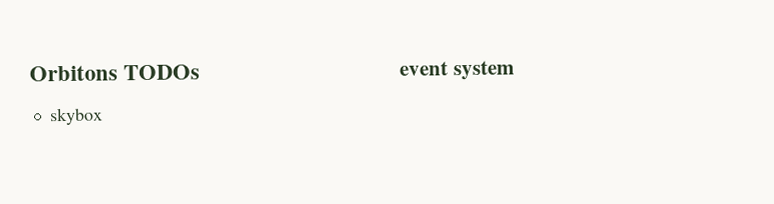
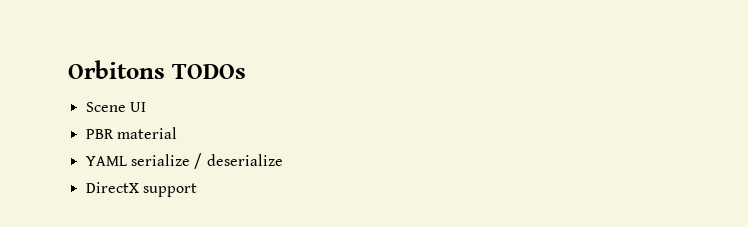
- skybox
- event system
+ Scene UI
+ PBR material
+ YAML serialize / deserialize
+ DirectX support

